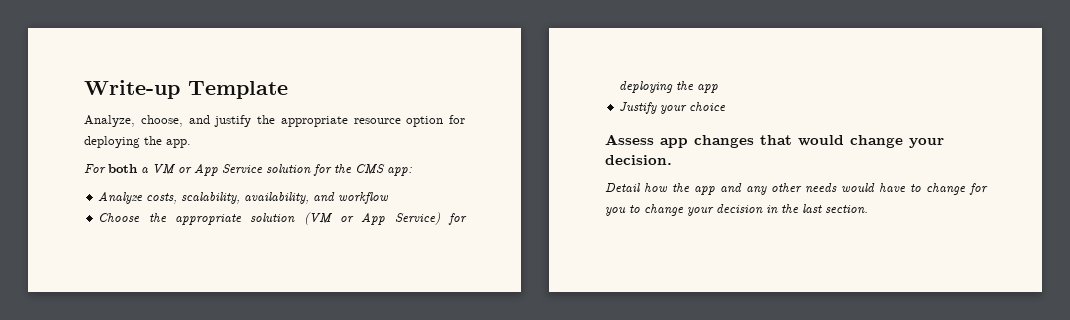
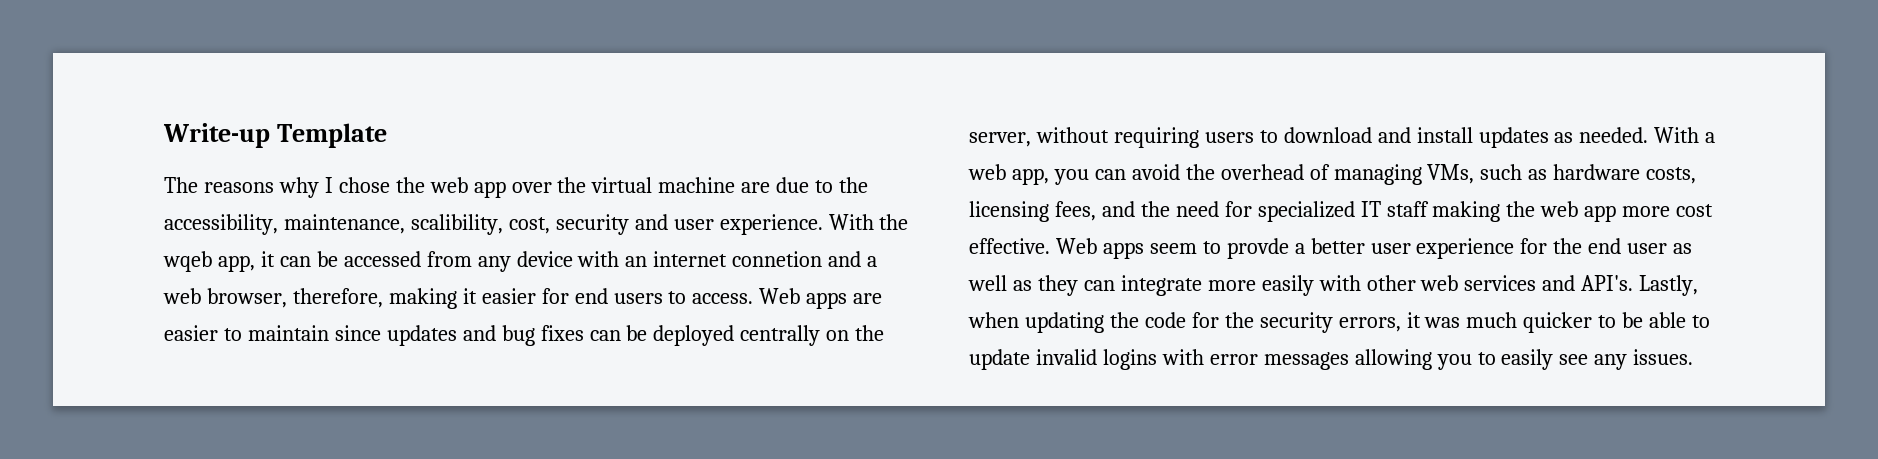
- Analyze, choose, and justify the appropriate resource option for deploying the app.
- For both a VM or App Service solution for the CMS app:
- Analyze costs, scalability, availability, and workflow
- Choose the appropriate solution (VM or App Service) for deploying the app
- Justify your choice
- Assess app changes that would change your decision.
- Detail how the app and any other needs would have to change for you to change your decision in the last section.
+ The reasons why I chose the web app over the virtual machine are due to the accessibility, maintenance, scalibility, cost, security and user experience. With the wqeb app, it can be accessed from any device with an internet connetion and a web browser, therefore, making it easier for end users to access. Web apps are easier to maintain since updates and bug fixes can be deployed centrally on the server, without requiring users to download and install updates as needed. With a web app, you can avoid the overhead of managing VMs, such as hardware costs, licensing fees, and the need for specialized IT staff making the web app more cost effective. Web apps seem to provde a better user experience for the end user as well as they can integrate more easily with other web services and API's. Lastly, when updating the code for the security errors, it was much quicker to be able to update invalid logins with error messages allowing you to easily see any issues.

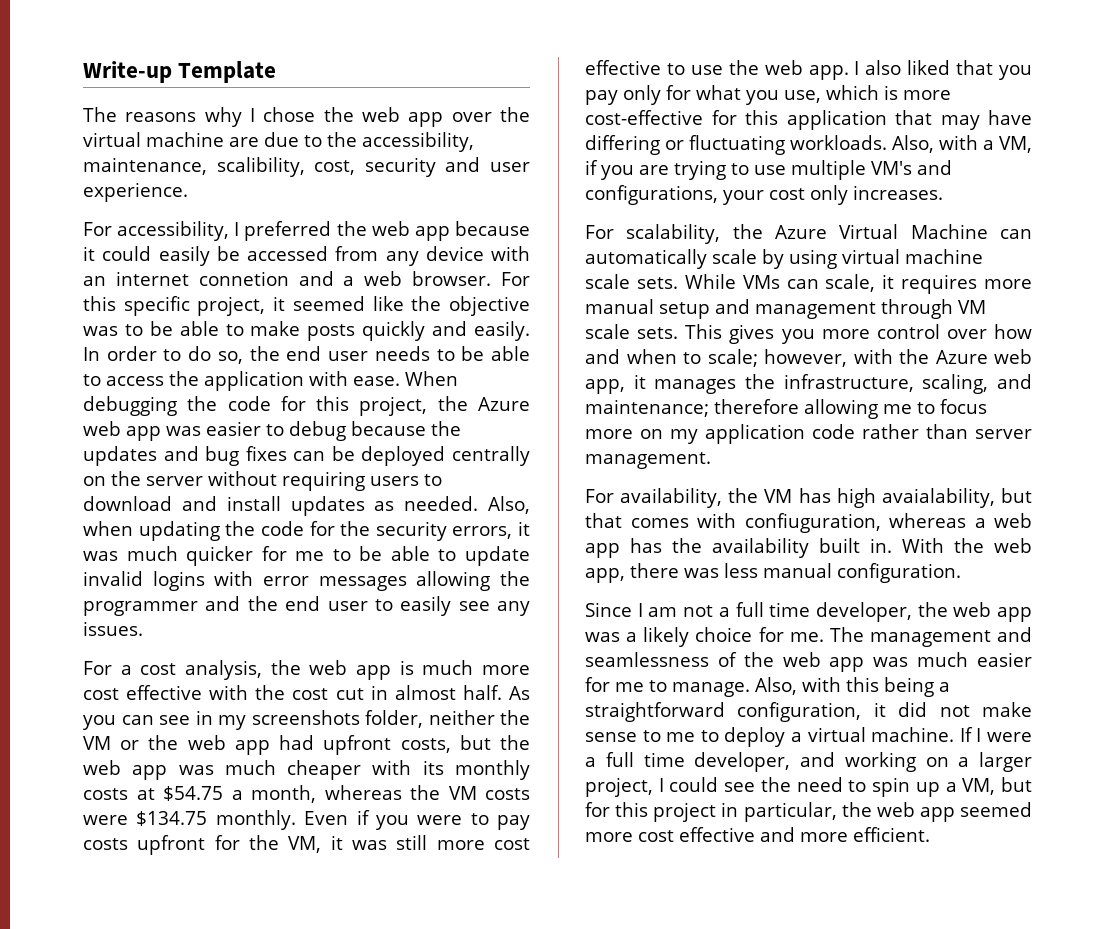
- The reasons why I chose the web app over the virtual machine are due to the accessibility, maintenance, scalibility, cost, security and user experience. With the wqeb app, it can be accessed from any device with an internet connetion and a web browser, therefore, making it easier for end users to access. Web apps are easier to maintain since updates and bug fixes can be deployed centrally on the server, without requiring users to download and install updates as needed.
+ The reasons why I chose the web app over the virtual machine are due to the accessibility, maintenance, scalibility, cost, security and user experience.
+ For accessibility, I preferred the web app because it could easily be accessed from any device with an internet connetion and a web browser. For this specific project, it seemed like the objective was to be able to make posts quickly and easily. In order to do so, the end user needs to be able to access the application with ease. When debugging the code for this project, the Azure web app was easier to debug because the updates and bug fixes can be deployed centrally on the server without requiring users to download and install updates as needed.
- With a web app, you can avoid the overhead of managing VMs, such as hardware costs, licensing fees, and the need for specialized IT staff making the web app more cost effective. Web apps seem to provde a better user experience for the end user as well as they can integrate more easily with other web services and API's. Lastly, when updating the code for the security errors, it was much quicker to be able to update invalid logins with error messages allowing you to easily see any issues.
+ Also, when updating the code for the security errors, it was much quicker for me to be able to update invalid logins with error messages allowing the programmer and the end user to easily see any issues.
+ For a cost analysis, the web app is much more cost effective with the cost cut in almost half. As you can see in my screenshots folder, neither the VM or the web app had upfront costs, but the web app was much cheaper with its monthly costs at $54.75 a month, whereas the VM costs were $134.75 monthly. Even if you were to pay costs upfront for the VM, it was still more cost effective to use the web app. I also liked that you pay only for what you use, which is more cost-effective for this application that may have differing or fluctuating workloads. Also, with a VM, if you are trying to use multiple VM's and configurations, your cost only increases.
+ For scalability, the Azure Virtual Machine can automatically scale by using virtual machine scale sets. While VMs can scale, it requires more manual setup and management through VM scale sets. This gives you more control over how and when to scale; however, with the Azure web app, it manages the infrastructure, scaling, and maintenance; therefore allowing me to focus more on my application code rather than server management.
+ For availability, the VM has high avaialability, but that comes with confiuguration, whereas a web app has the availability built in. With the web app, there was less manual configuration.
+ Since I am not a full time developer, the web app was a likely choice for me. The management and seamlessness of the web app was much easier for me to manage. Also, with this being a straightforward configuration, it did not make sense to me to deploy a virtual machine. If I were a full time developer, and working on a larger project, I could see the need to spin up a VM, but for this project in particular, the web app seemed more cost effective and more efficient.

